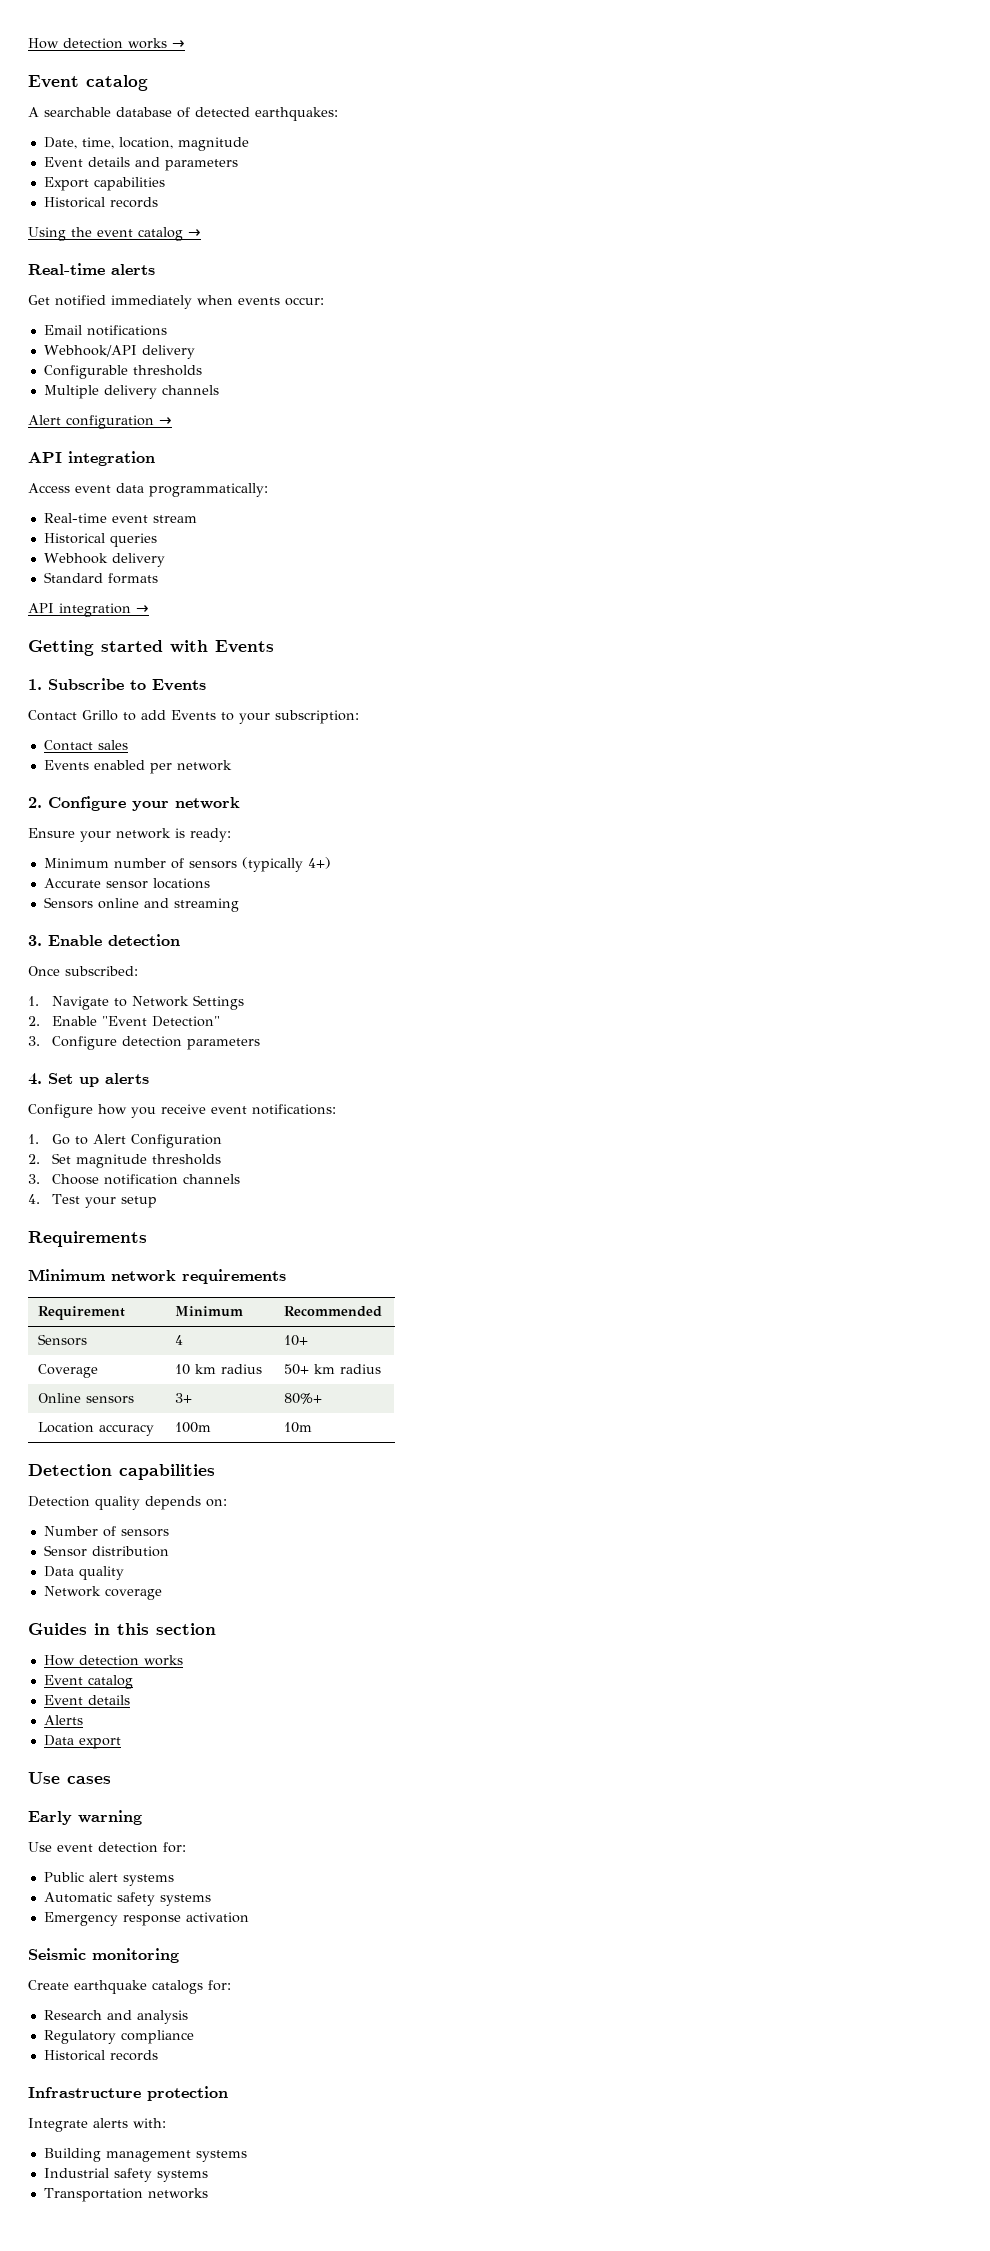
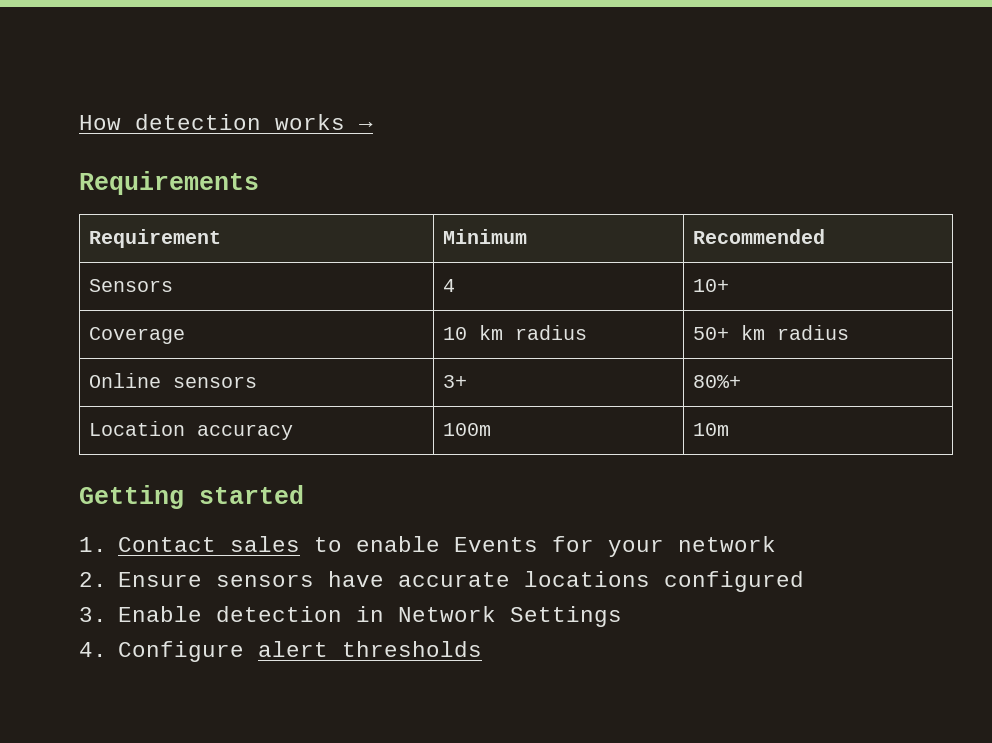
  How detection works →
- Event catalog
- A searchable database of detected earthquakes:
- Date, time, location, magnitude
- Event details and parameters
- Export capabilities
- Historical records
- Using the event catalog →
- Real-time alerts
- Get notified immediately when events occur:
- Email notifications
- Webhook/API delivery
- Configurable thresholds
- Multiple delivery channels
- Alert configuration →
- API integration
- Access event data programmatically:
- Real-time event stream
- Historical queries
- Webhook delivery
- Standard formats
- API integration →
- Getting started with Events
- 1. Subscribe to Events
- Contact Grillo to add Events to your subscription:
- Contact sales
- Events enabled per network
- 2. Configure your network
- Ensure your network is ready:
- Minimum number of sensors (typically 4+)
- Accurate sensor locations
- Sensors online and streaming
- 3. Enable detection
- Once subscribed:
- 1. Navigate to Network Settings
- 2. Enable "Event Detection"
- 3. Configure detection parameters
- 4. Set up alerts
- Configure how you receive event notifications:
- 1. Go to Alert Configuration
- 2. Set magnitude thresholds
- 3. Choose notification channels
- 4. Test your setup
  Requirements
- Minimum network requirements
- Detection capabilities
- Detection quality depends on:
- Number of sensors
- Sensor distribution
- Data quality
- Network coverage
- Guides in this section
- How detection works
- Event catalog
- Event details
- Alerts
- Data export
- Use cases
- Early warning
- Use event detection for:
- Public alert systems
- Automatic safety systems
- Emergency response activation
- Seismic monitoring
- Create earthquake catalogs for:
- Research and analysis
- Regulatory compliance
- Historical records
- Infrastructure protection
- Integrate alerts with:
- Building management systems
- Industrial safety systems
- Transportation networks
+ Getting started
+ 1. Contact sales to enable Events for your network
+ 2. Ensure sensors have accurate locations configured
+ 3. Enable detection in Network Settings
+ 4. Configure alert thresholds

